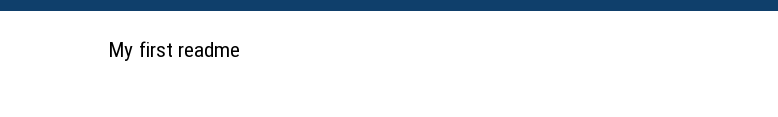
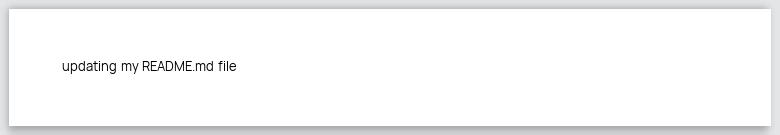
- My first readme
+ updating my README.md file

